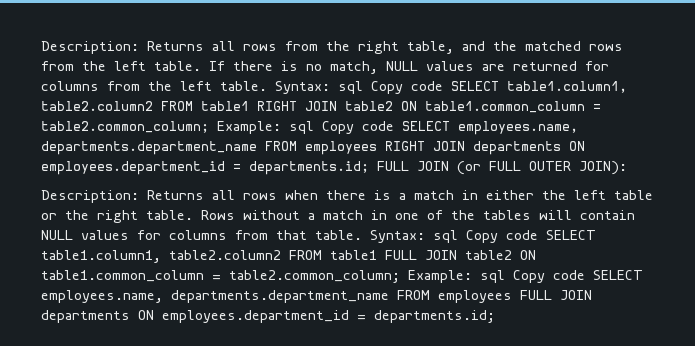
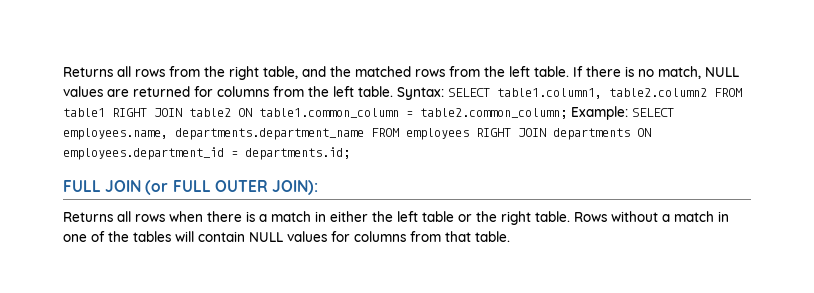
- Description: Returns all rows from the right table, and the matched rows from the left table.
+ Returns all rows from the right table, and the matched rows from the left table.
- Syntax: sql Copy code SELECT table1.column1, table2.column2 FROM table1 RIGHT JOIN table2 ON table1.common_column = table2.common_column; Example: sql Copy code SELECT employees.name, departments.department_name FROM employees RIGHT JOIN departments ON employees.department_id = departments.id; FULL JOIN (or FULL OUTER JOIN):
+ Syntax: SELECT table1.column1, table2.column2 FROM table1 RIGHT JOIN table2 ON table1.common_column = table2.common_column; Example: SELECT employees.name, departments.department_name FROM employees RIGHT JOIN departments ON employees.department_id = departments.id;
+ FULL JOIN (or FULL OUTER JOIN):
- Description: Returns all rows when there is a match in either the left table or the right table.
+ Returns all rows when there is a match in either the left table or the right table.
- Syntax: sql Copy code SELECT table1.column1, table2.column2 FROM table1 FULL JOIN table2 ON table1.common_column = table2.common_column; Example: sql Copy code SELECT employees.name, departments.department_name FROM employees FULL JOIN departments ON employees.department_id = departments.id;

